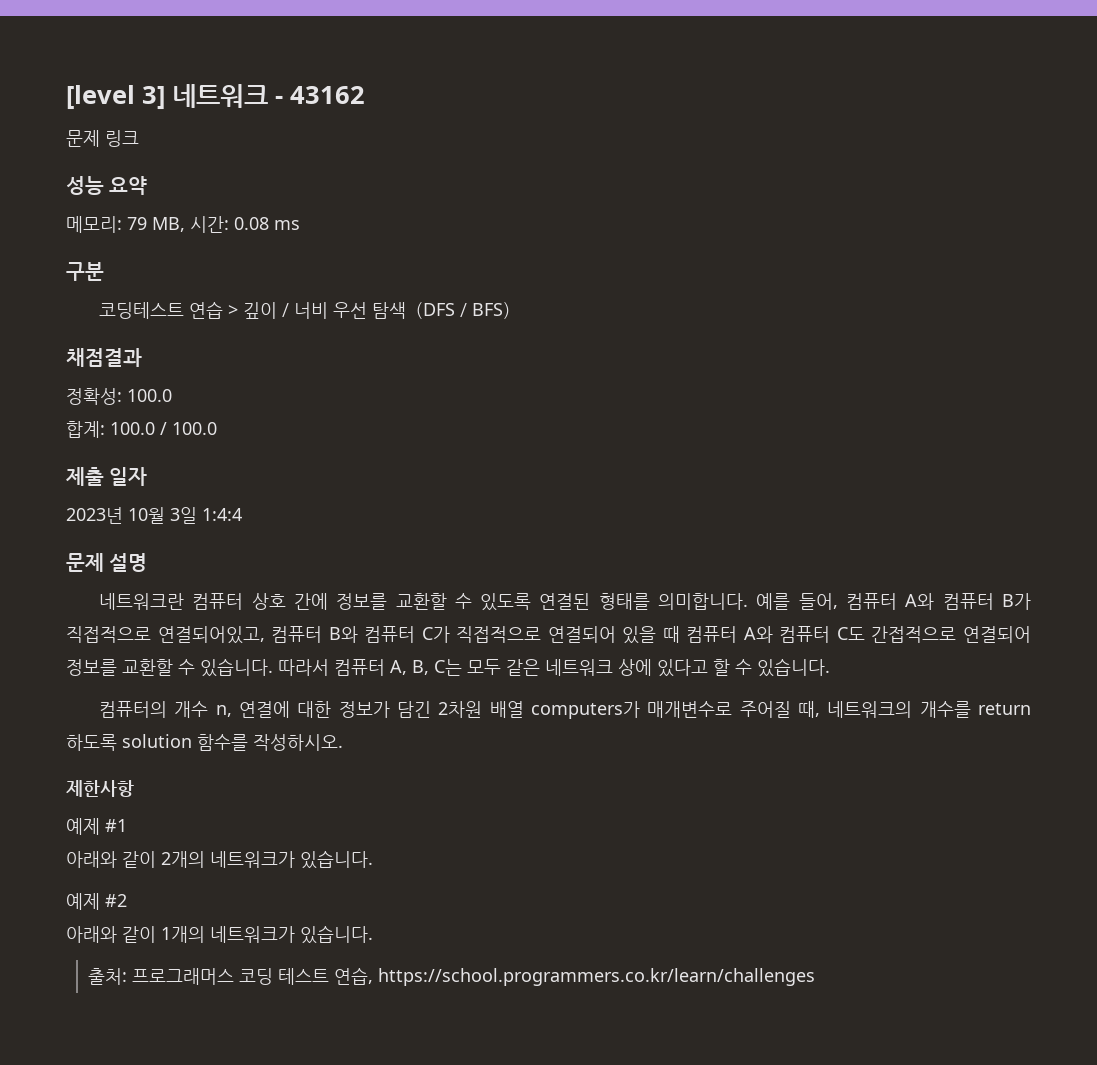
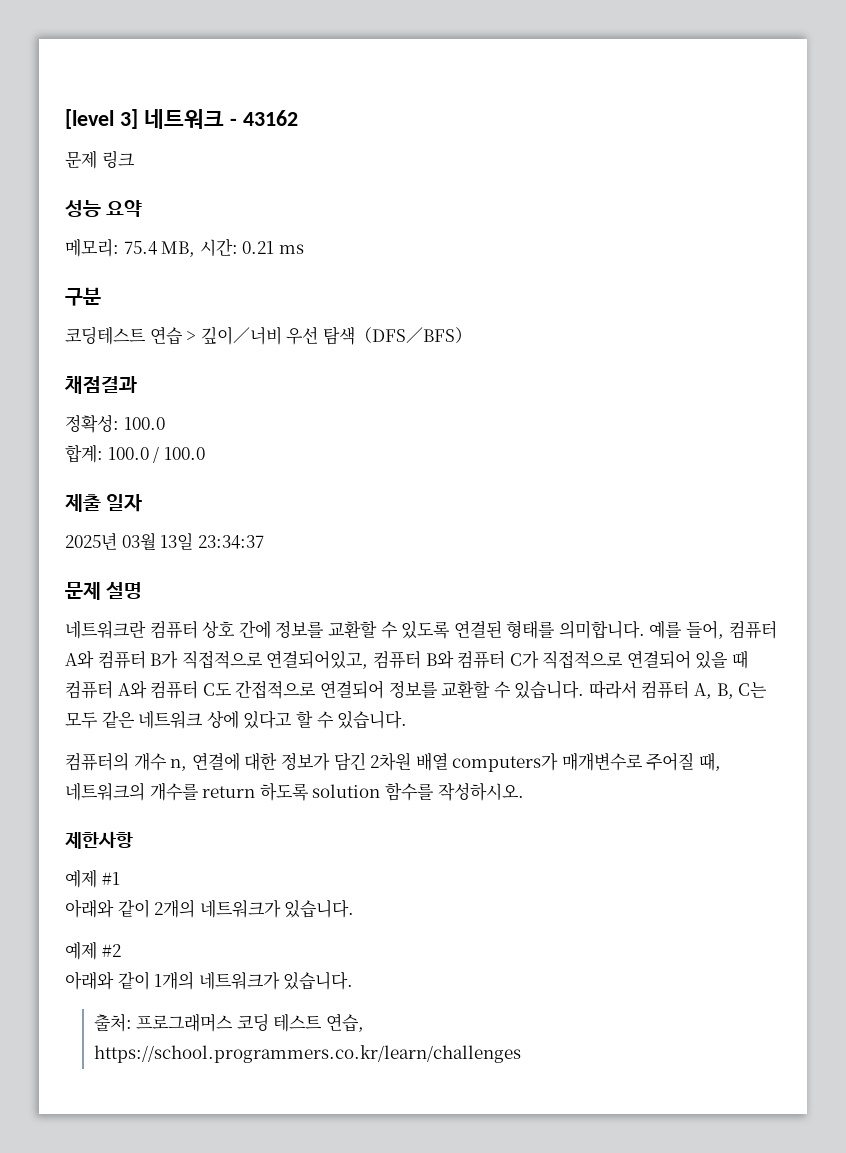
- 메모리: 79 MB, 시간: 0.08 ms
+ 메모리: 75.4 MB, 시간: 0.21 ms
- 2023년 10월 3일 1:4:4
+ 2025년 03월 13일 23:34:37

